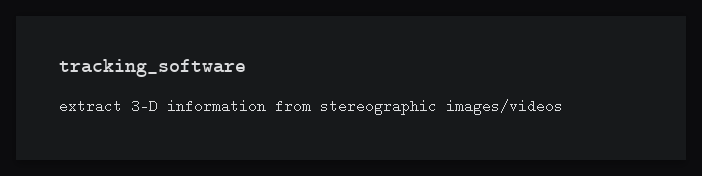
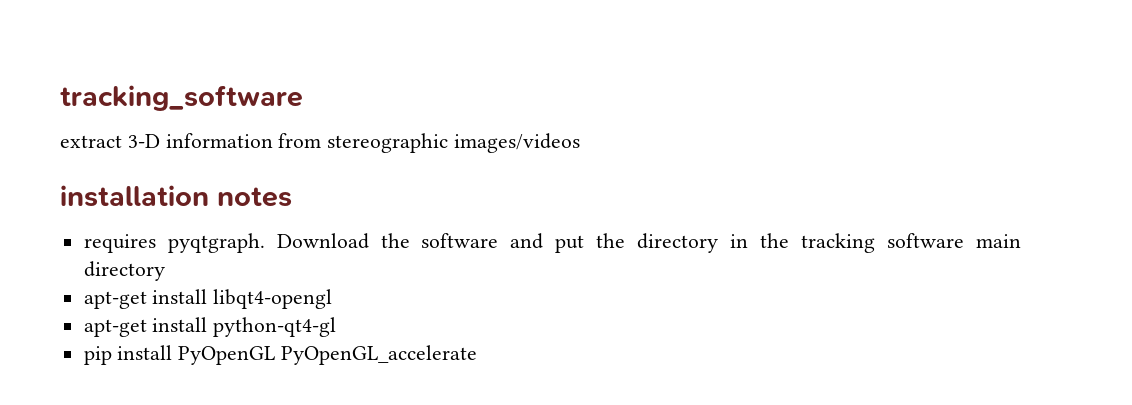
+ installation notes
+ requires pyqtgraph. Download the software and put the directory in the tracking software main directory
+ apt-get install libqt4-opengl
+ apt-get install python-qt4-gl
+ pip install PyOpenGL PyOpenGL_accelerate

